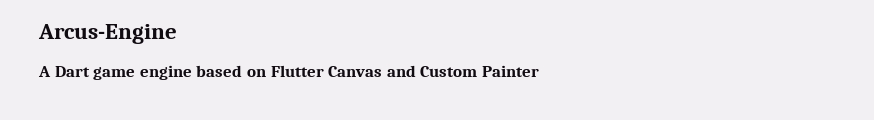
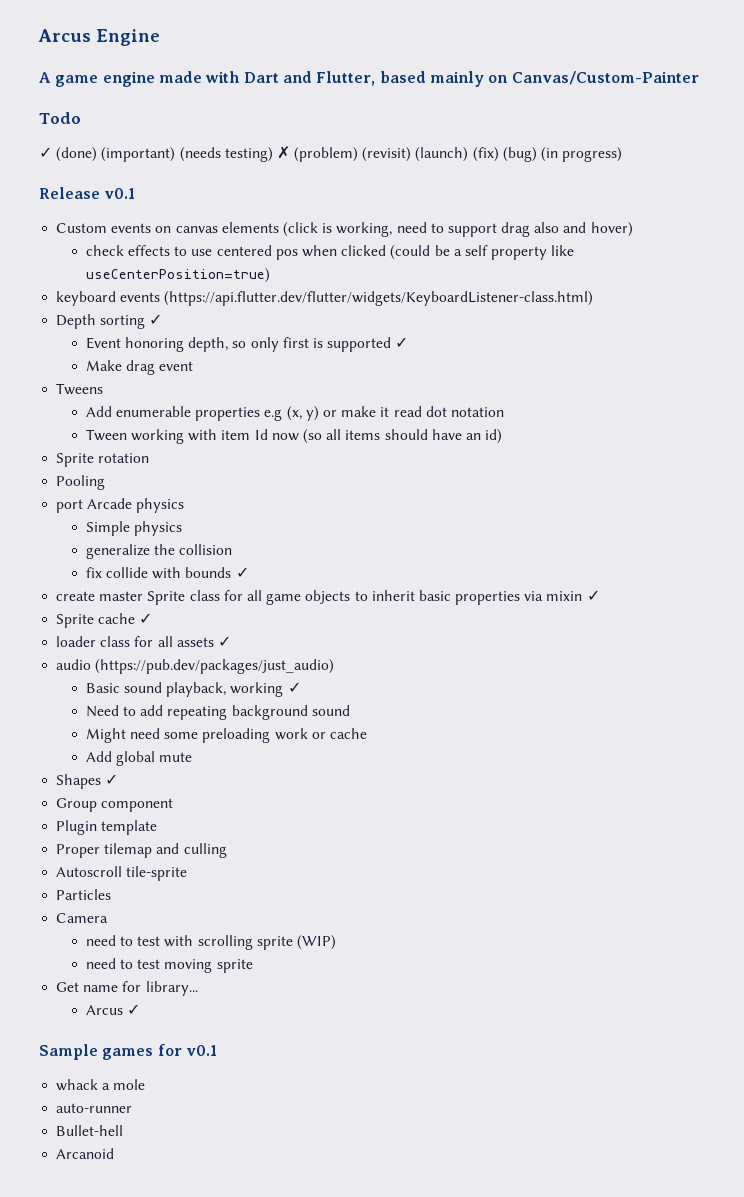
- Arcus-Engine
+ Arcus Engine
- A Dart game engine based on Flutter Canvas and Custom Painter
+ A game engine made with Dart and Flutter, based mainly on Canvas/Custom-Painter
+ Todo
+ ✓ (done) (important) (needs testing) ✗ (problem) (revisit) (launch) (fix) (bug) (in progress)
+ Release v0.1
+ Custom events on canvas elements (click is working, need to support drag also and hover)
+ check effects to use centered pos when clicked (could be a self property like useCenterPosition=true)
+ keyboard events (https://api.flutter.dev/flutter/widgets/KeyboardListener-class.html)
+ Depth sorting ✓
+ Event honoring depth, so only first is supported ✓
+ Make drag event
+ Tweens
+ Add enumerable properties e.g (x, y) or make it read dot notation
+ Tween working with item Id now (so all items should have an id)
+ Sprite rotation
+ Pooling
+ port Arcade physics
+ Simple physics
+ generalize the collision
+ fix collide with bounds ✓
+ create master Sprite class for all game objects to inherit basic properties via mixin ✓
+ Sprite cache ✓
+ loader class for all assets ✓
+ audio (https://pub.dev/packages/just_audio)
+ Basic sound playback, working ✓
+ Need to add repeating background sound
+ Might need some preloading work or cache
+ Add global mute
+ Shapes ✓
+ Group component
+ Plugin template
+ Proper tilemap and culling
+ Autoscroll tile-sprite
+ Particles
+ Camera
+ need to test with scrolling sprite (WIP)
+ need to test moving sprite
+ Get name for library...
+ Arcus ✓
+ Sample games for v0.1
+ whack a mole
+ auto-runner
+ Bullet-hell
+ Arcanoid

